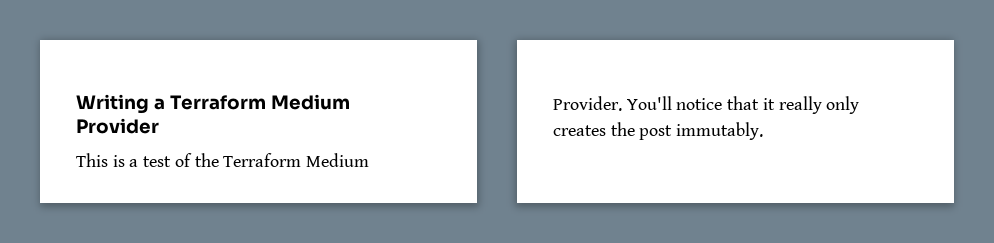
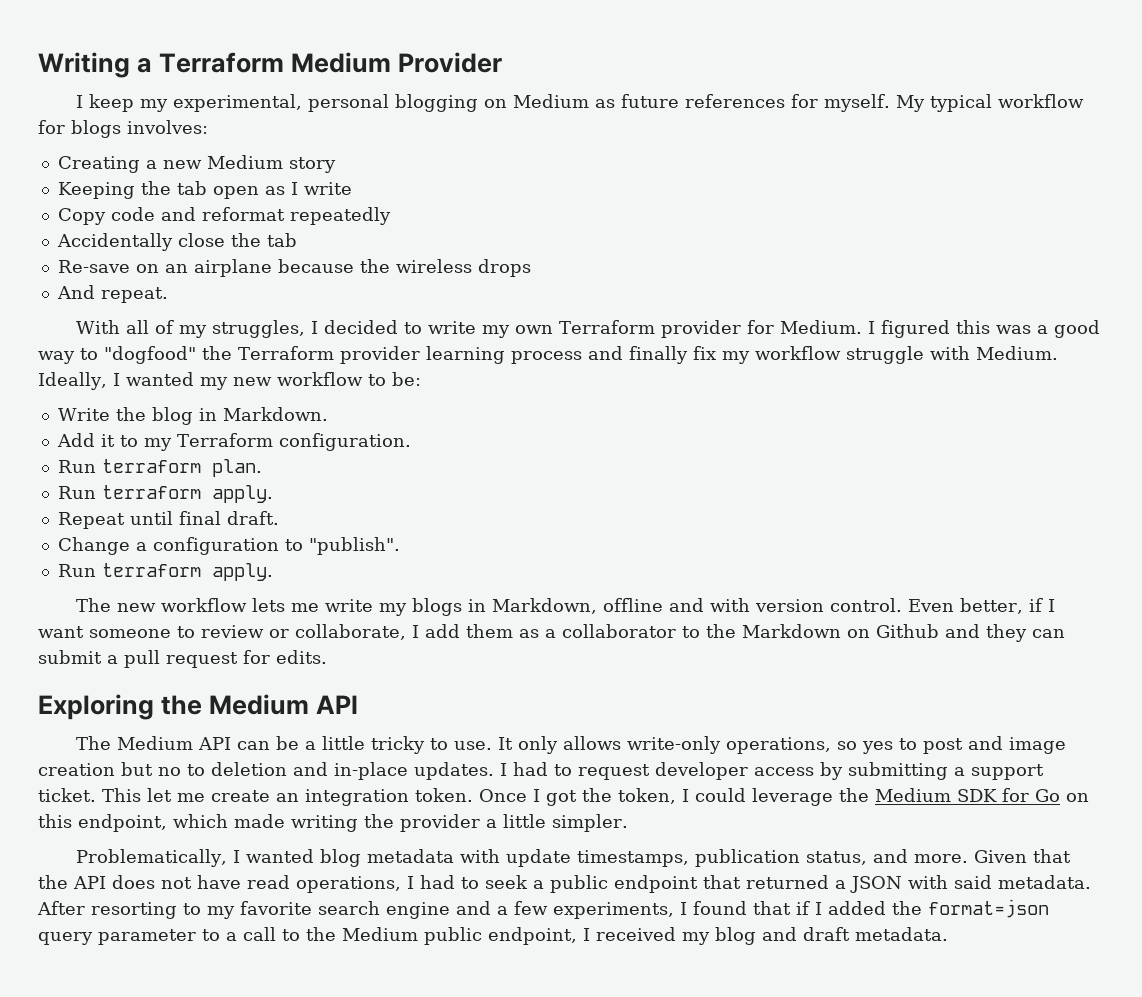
- This is a test of the Terraform Medium Provider. You'll notice that it really only creates the post immutably.
+ I keep my experimental, personal blogging on Medium as future references for myself. My typical workflow for blogs involves:
+ Creating a new Medium story
+ Keeping the tab open as I write
+ Copy code and reformat repeatedly
+ Accidentally close the tab
+ Re-save on an airplane because the wireless drops
+ And repeat.
+ With all of my struggles, I decided to write my own Terraform provider for Medium. I figured this was a good way to "dogfood" the Terraform provider learning process and finally fix my workflow struggle with Medium. Ideally, I wanted my new workflow to be:
+ Write the blog in Markdown.
+ Add it to my Terraform configuration.
+ Run terraform plan.
+ Run terraform apply.
+ Repeat until final draft.
+ Change a configuration to "publish".
+ Run terraform apply.
+ The new workflow lets me write my blogs in Markdown, offline and with version control. Even better, if I want someone to review or collaborate, I add them as a collaborator to the Markdown on Github and they can submit a pull request for edits.
+ Exploring the Medium API
+ The Medium API can be a little tricky to use. It only allows write-only operations, so yes to post and image creation but no to deletion and in-place updates. I had to request developer access by submitting a support ticket. This let me create an integration token. Once I got the token, I could leverage the Medium SDK for Go on this endpoint, which made writing the provider a little simpler.
+ Problematically, I wanted blog metadata with update timestamps, publication status, and more. Given that the API does not have read operations, I had to seek a public endpoint that returned a JSON with said metadata. After resorting to my favorite search engine and a few experiments, I found that if I added the format=json query parameter to a call to the Medium public endpoint, I received my blog and draft metadata.

